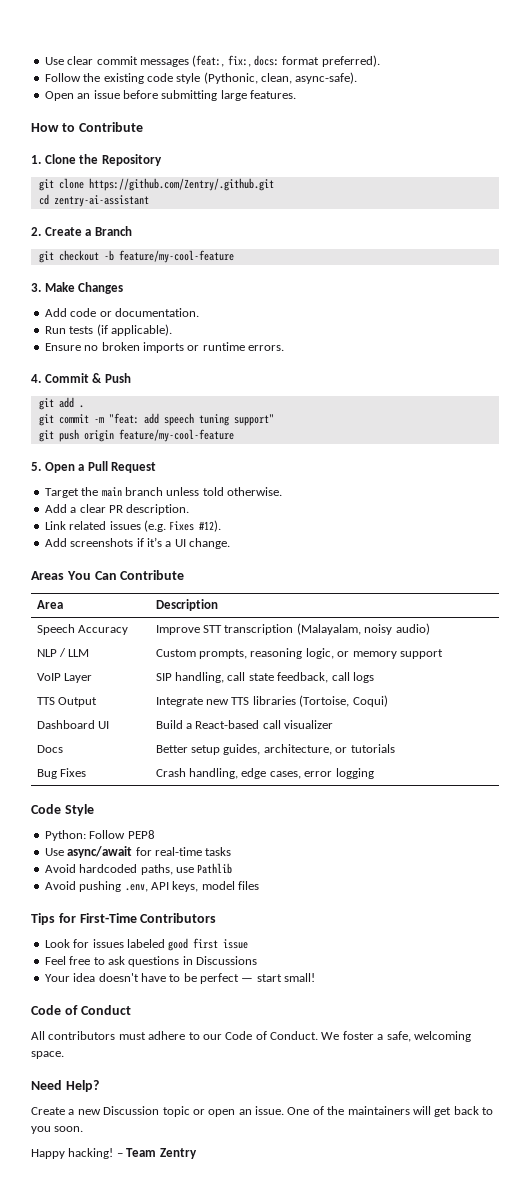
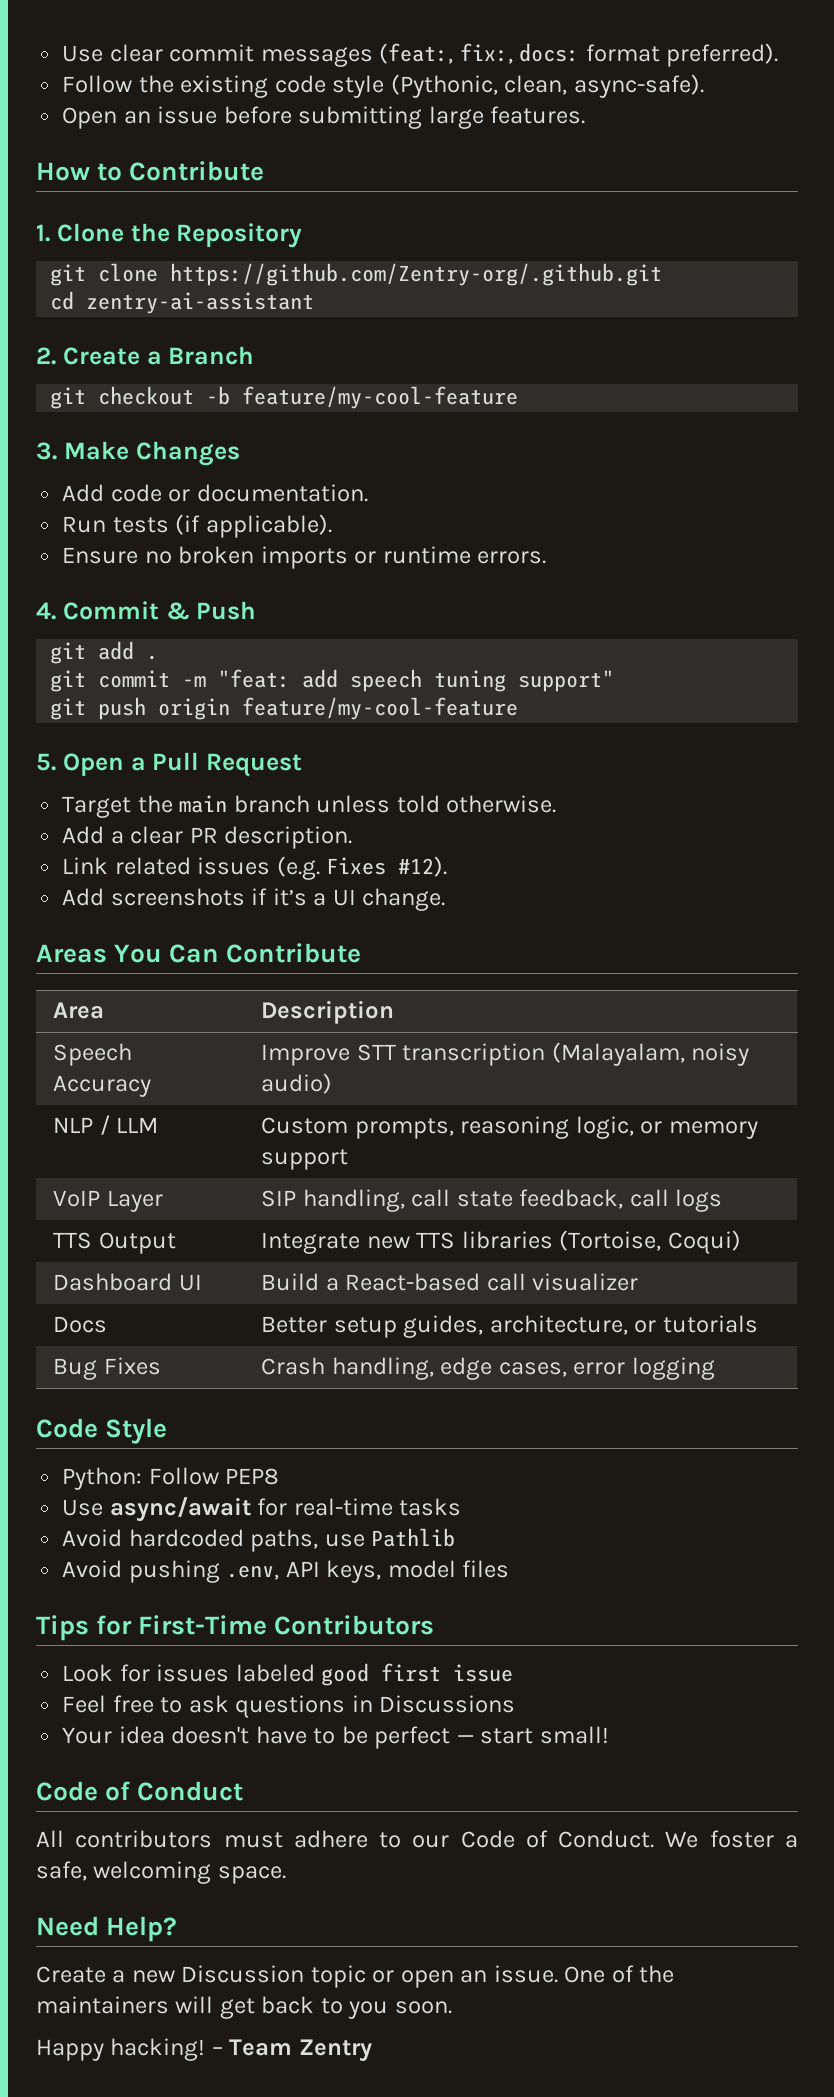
- git clone https://github.com/Zentry/.github.git
+ git clone https://github.com/Zentry-org/.github.git

